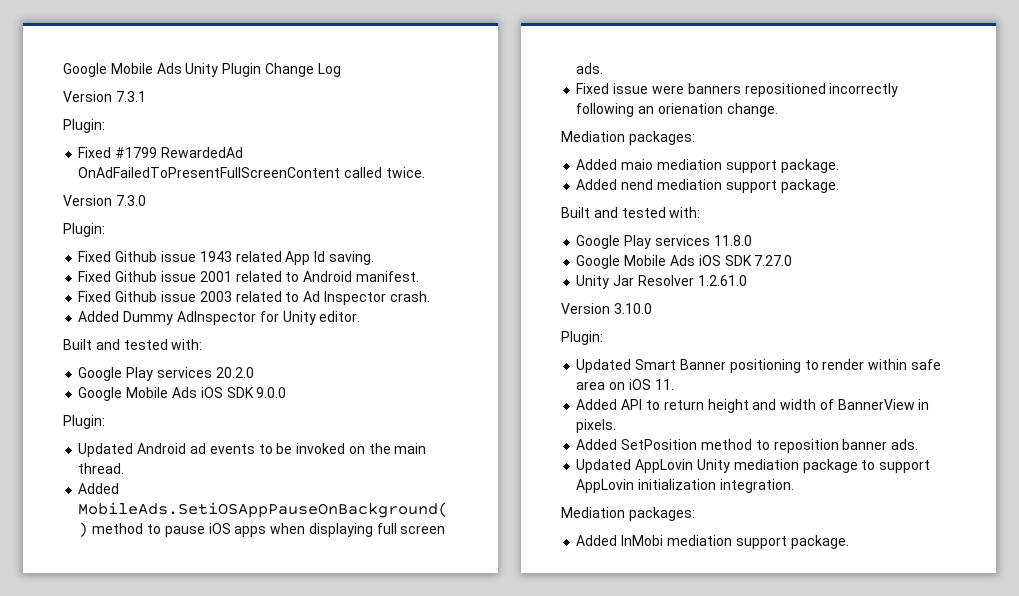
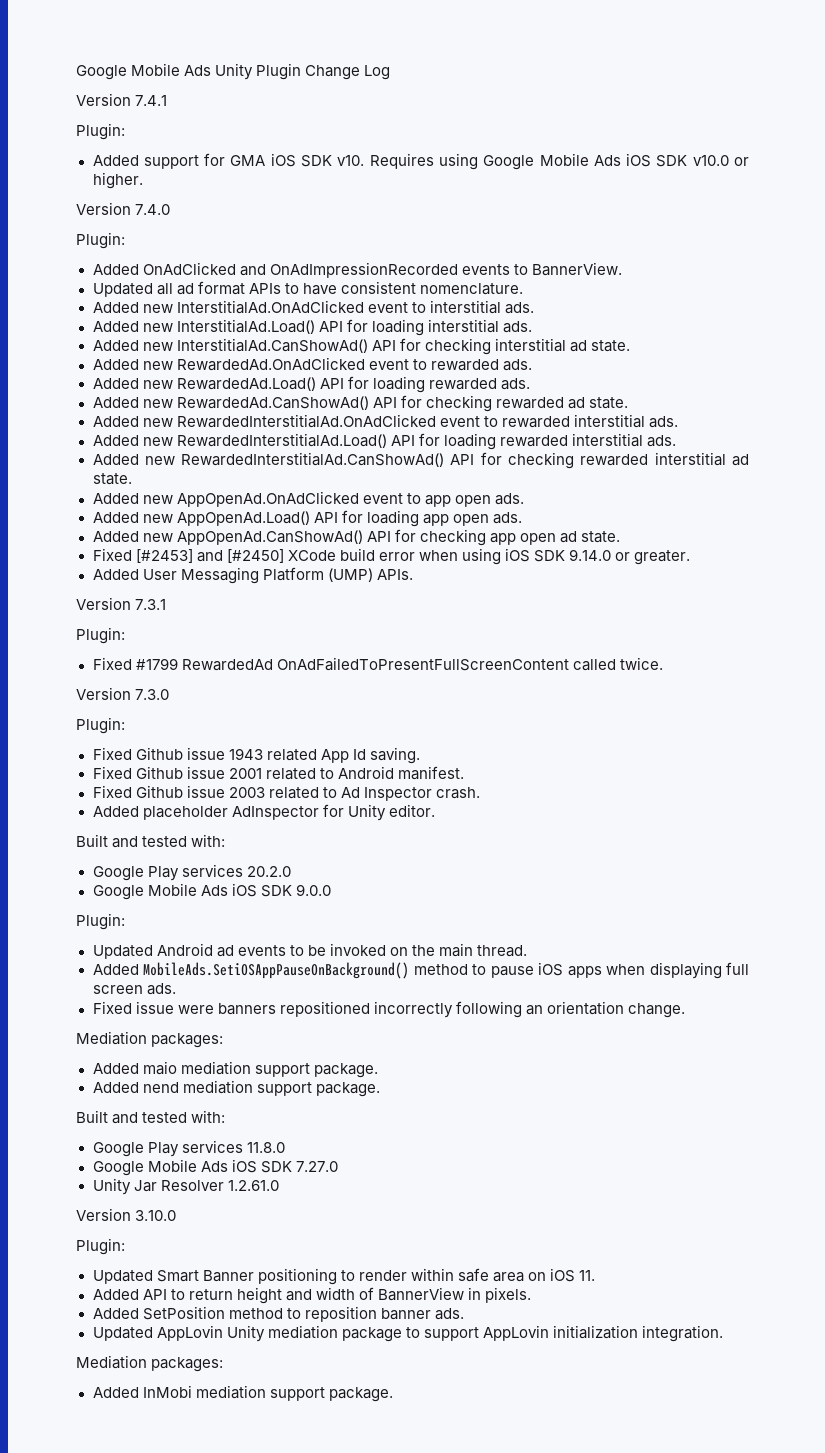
+ Version 7.4.1
+ Plugin:
+ Added support for GMA iOS SDK v10. Requires using Google Mobile Ads iOS SDK v10.0 or higher.
+ Version 7.4.0
+ Plugin:
+ Added OnAdClicked and OnAdImpressionRecorded events to BannerView.
+ Updated all ad format APIs to have consistent nomenclature.
+ Added new InterstitialAd.OnAdClicked event to interstitial ads.
+ Added new InterstitialAd.Load() API for loading interstitial ads.
+ Added new InterstitialAd.CanShowAd() API for checking interstitial ad state.
+ Added new RewardedAd.OnAdClicked event to rewarded ads.
+ Added new RewardedAd.Load() API for loading rewarded ads.
+ Added new RewardedAd.CanShowAd() API for checking rewarded ad state.
+ Added new RewardedInterstitialAd.OnAdClicked event to rewarded interstitial ads.
+ Added new RewardedInterstitialAd.Load() API for loading rewarded interstitial ads.
+ Added new RewardedInterstitialAd.CanShowAd() API for checking rewarded interstitial ad state.
+ Added new AppOpenAd.OnAdClicked event to app open ads.
+ Added new AppOpenAd.Load() API for loading app open ads.
+ Added new AppOpenAd.CanShowAd() API for checking app open ad state.
+ Fixed [#2453] and [#2450] XCode build error when using iOS SDK 9.14.0 or greater.
+ Added User Messaging Platform (UMP) APIs.
- Added Dummy AdInspector for Unity editor.
+ Added placeholder AdInspector for Unity editor.
- Fixed issue were banners repositioned incorrectly following an orienation change.
+ Fixed issue were banners repositioned incorrectly following an orientation change.

